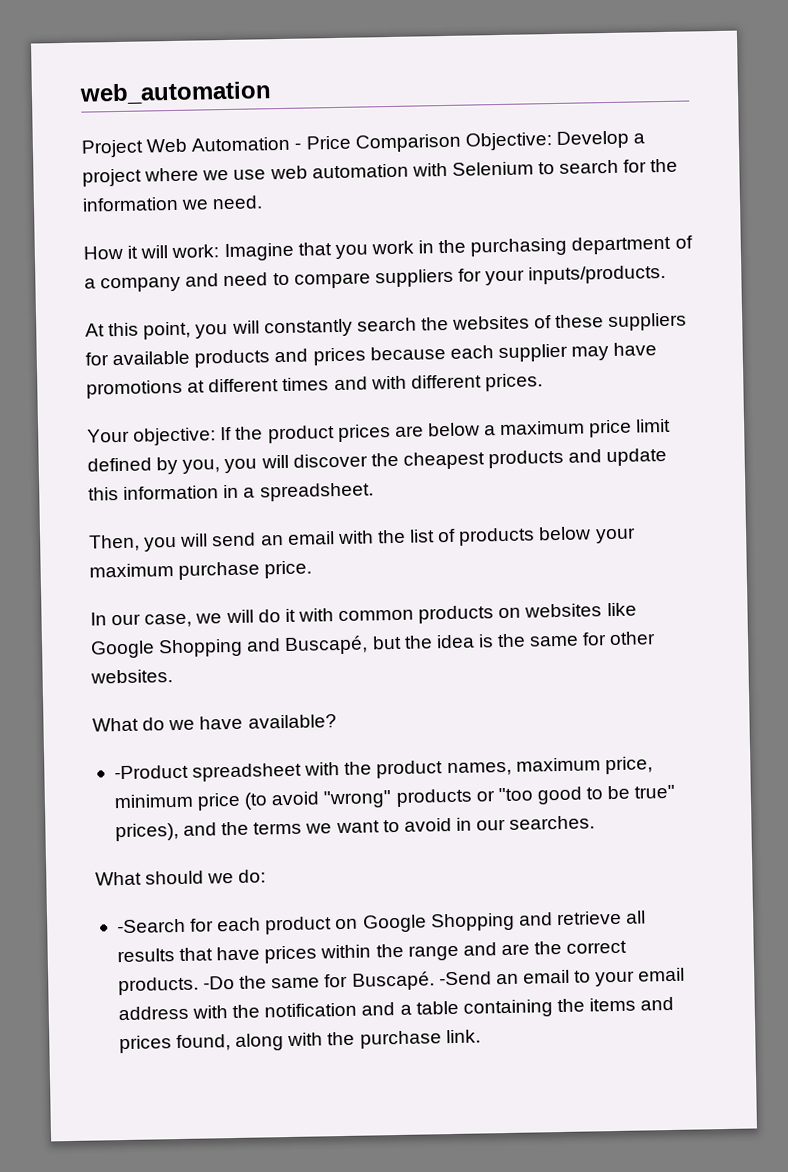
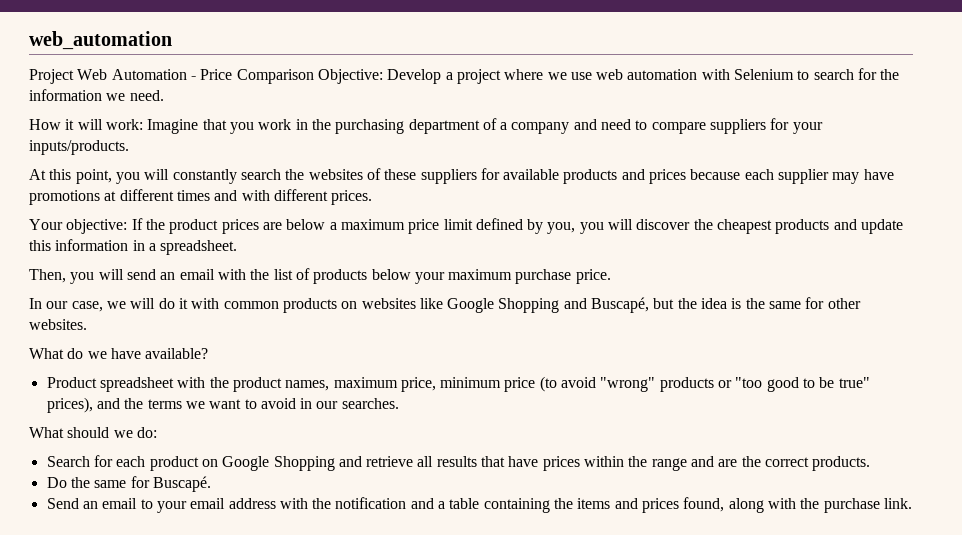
- -Product spreadsheet with the product names, maximum price, minimum price (to avoid "wrong" products or "too good to be true" prices), and the terms we want to avoid in our searches.
+ Product spreadsheet with the product names, maximum price, minimum price (to avoid "wrong" products or "too good to be true" prices), and the terms we want to avoid in our searches.
- -Search for each product on Google Shopping and retrieve all results that have prices within the range and are the correct products. -Do the same for Buscapé. -Send an email to your email address with the notification and a table containing the items and prices found, along with the purchase link.
+ Search for each product on Google Shopping and retrieve all results that have prices within the range and are the correct products.
+ Do the same for Buscapé.
+ Send an email to your email address with the notification and a table containing the items and prices found, along with the purchase link.

